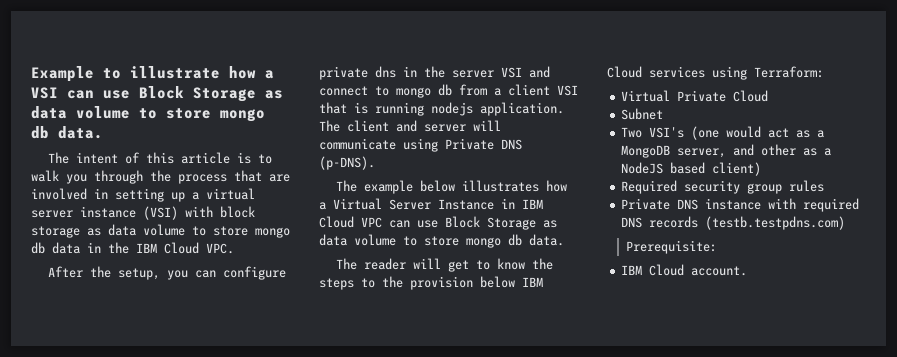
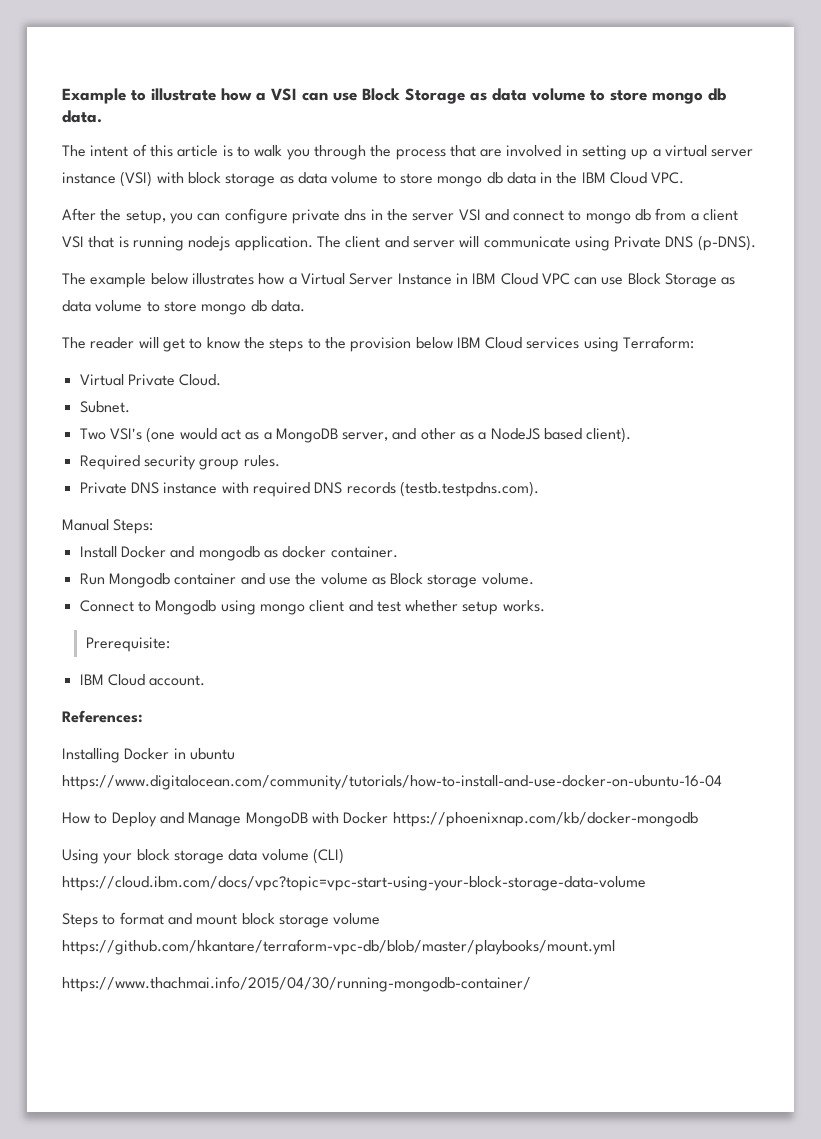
- Virtual Private Cloud
- Subnet
+ Virtual Private Cloud.
+ Subnet.
- Two VSI's (one would act as a MongoDB server, and other as a NodeJS based client)
+ Two VSI's (one would act as a MongoDB server, and other as a NodeJS based client).
- Required security group rules
+ Required security group rules.
- Private DNS instance with required DNS records (testb.testpdns.com)
+ Private DNS instance with required DNS records (testb.testpdns.com).
+ Manual Steps:
+ Install Docker and mongodb as docker container.
+ Run Mongodb container and use the volume as Block storage volume.
+ Connect to Mongodb using mongo client and test whether setup works.
  Prerequisite:
  IBM Cloud account.
+ References:
+ Installing Docker in ubuntu https://www.digitalocean.com/community/tutorials/how-to-install-and-use-docker-on-ubuntu-16-04
+ How to Deploy and Manage MongoDB with Docker https://phoenixnap.com/kb/docker-mongodb
+ Using your block storage data volume (CLI) https://cloud.ibm.com/docs/vpc?topic=vpc-start-using-your-block-storage-data-volume
+ Steps to format and mount block storage volume https://github.com/hkantare/terraform-vpc-db/blob/master/playbooks/mount.yml
+ https://www.thachmai.info/2015/04/30/running-mongodb-container/

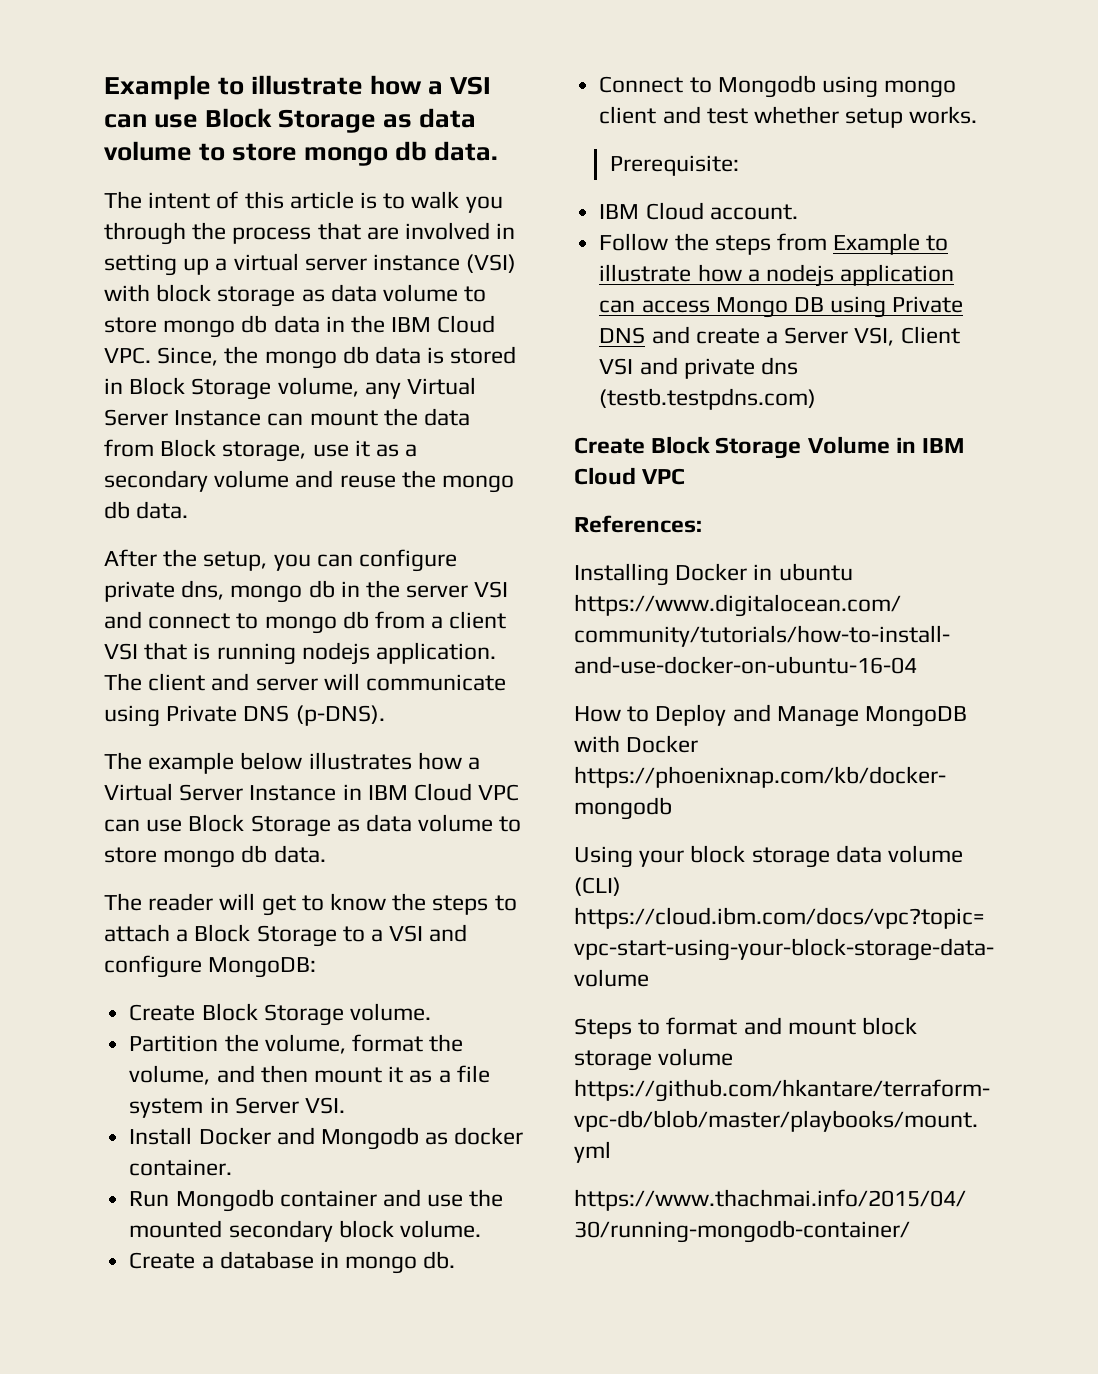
- The intent of this article is to walk you through the process that are involved in setting up a virtual server instance (VSI) with block storage as data volume to store mongo db data in the IBM Cloud VPC.
+ The intent of this article is to walk you through the process that are involved in setting up a virtual server instance (VSI) with block storage as data volume to store mongo db data in the IBM Cloud VPC. Since, the mongo db data is stored in Block Storage volume, any Virtual Server Instance can mount the data from Block storage, use it as a secondary volume and reuse the mongo db data.
- After the setup, you can configure private dns in the server VSI and connect to mongo db from a client VSI that is running nodejs application.
+ After the setup, you can configure private dns, mongo db in the server VSI and connect to mongo db from a client VSI that is running nodejs application.
- The reader will get to know the steps to the provision below IBM Cloud services using Terraform:
- Virtual Private Cloud.
- Subnet.
- Two VSI's (one would act as a MongoDB server, and other as a NodeJS based client).
- Required security group rules.
- Private DNS instance with required DNS records (testb.testpdns.com).
- Manual Steps:
+ The reader will get to know the steps to attach a Block Storage to a VSI and configure MongoDB:
+ Create Block Storage volume.
+ Partition the volume, format the volume, and then mount it as a file system in Server VSI.
- Install Docker and mongodb as docker container.
+ Install Docker and Mongodb as docker container.
- Run Mongodb container and use the volume as Block storage volume.
+ Run Mongodb container and use the mounted secondary block volume.
+ Create a database in mongo db.
+ Follow the steps from Example to illustrate how a nodejs application can access Mongo DB using Private DNS and create a Server VSI, Client VSI and private dns (testb.testpdns.com)
+ Create Block Storage Volume in IBM Cloud VPC

